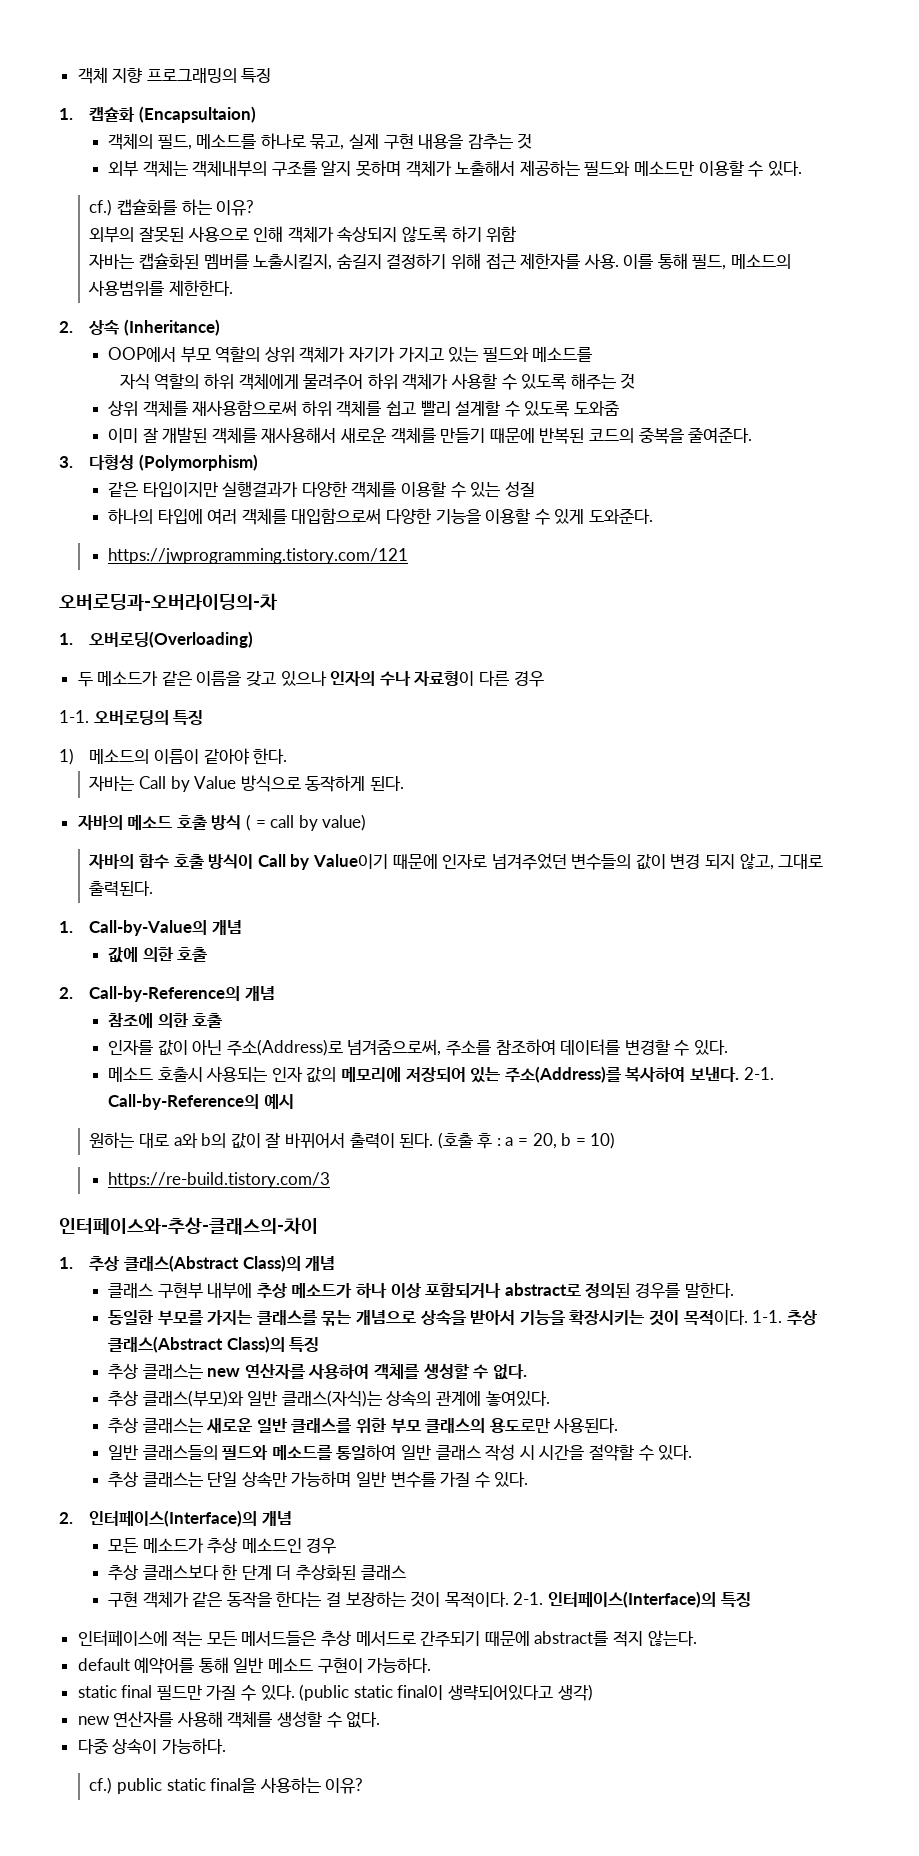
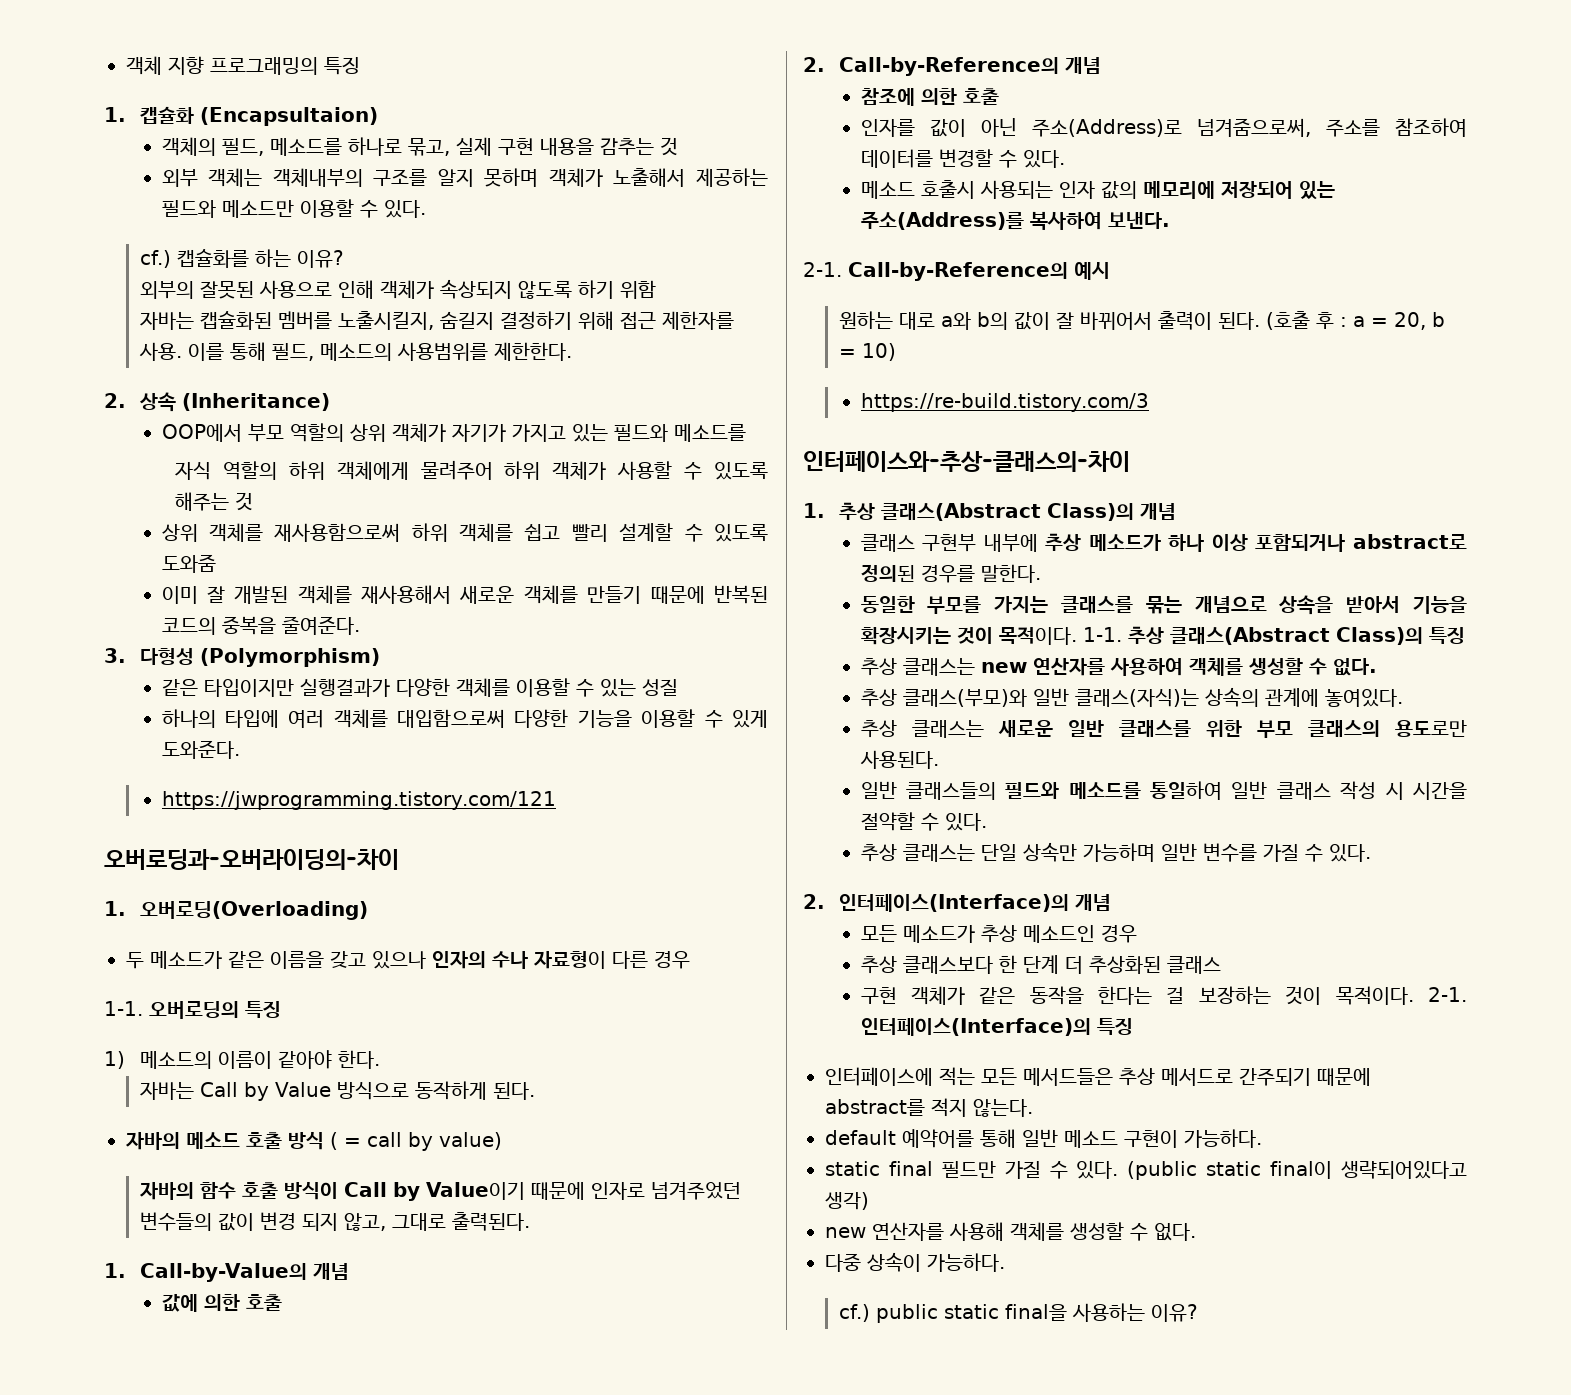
- 오버로딩과-오버라이딩의-차
+ 오버로딩과-오버라이딩의-차이
- 메소드 호출시 사용되는 인자 값의 메모리에 저장되어 있는 주소(Address)를 복사하여 보낸다. 2-1.
+ 메소드 호출시 사용되는 인자 값의 메모리에 저장되어 있는 주소(Address)를 복사하여 보낸다.
+ 2-1.

